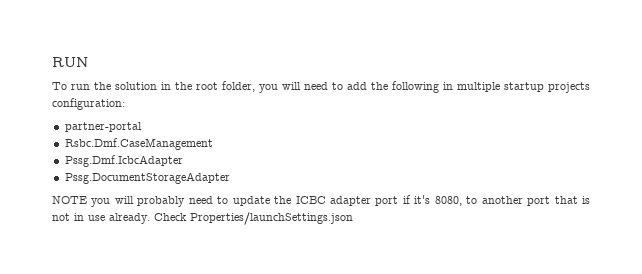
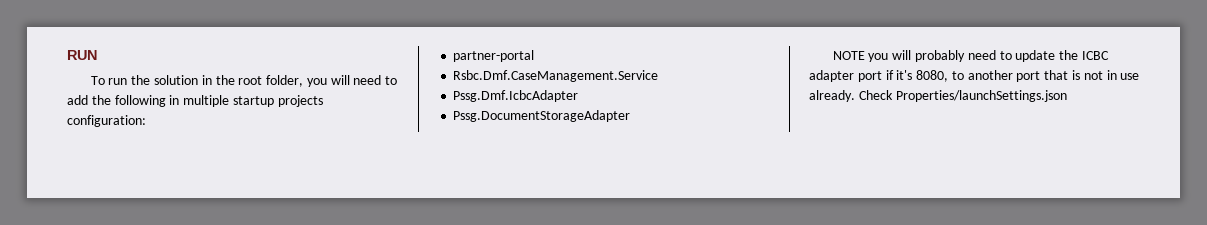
- Rsbc.Dmf.CaseManagement
+ Rsbc.Dmf.CaseManagement.Service

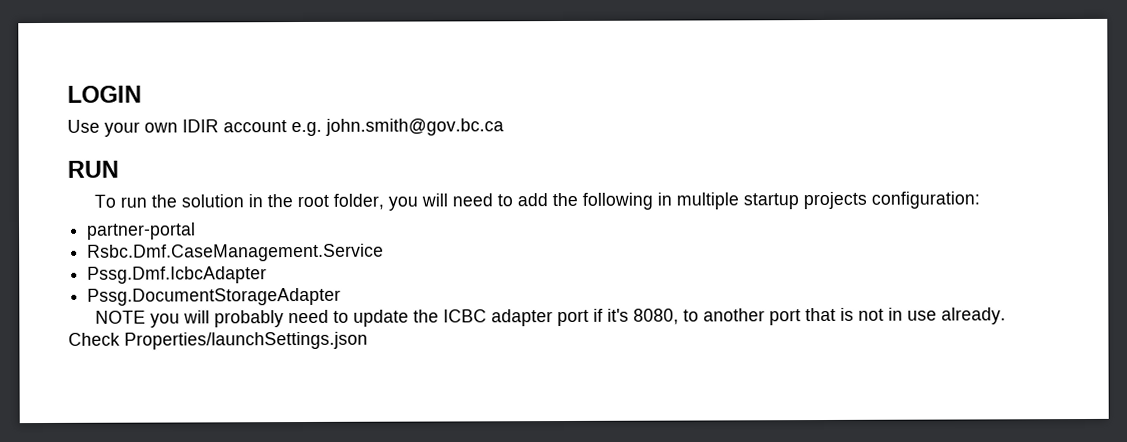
+ LOGIN
+ Use your own IDIR account e.g. john.smith@gov.bc.ca

